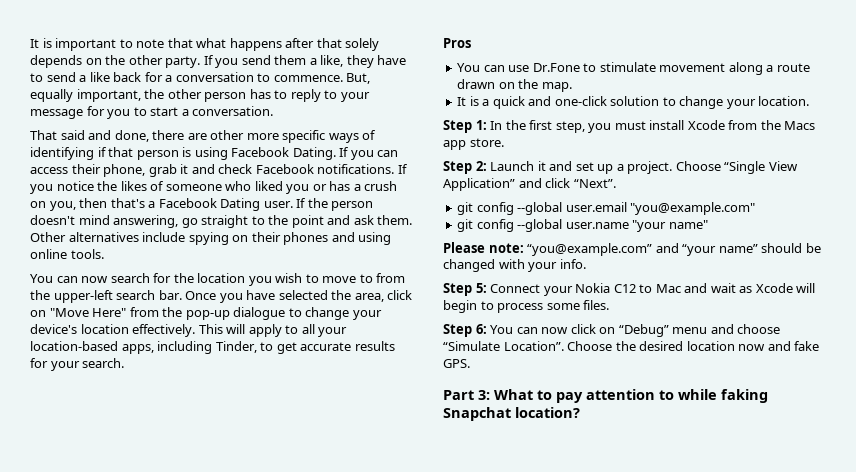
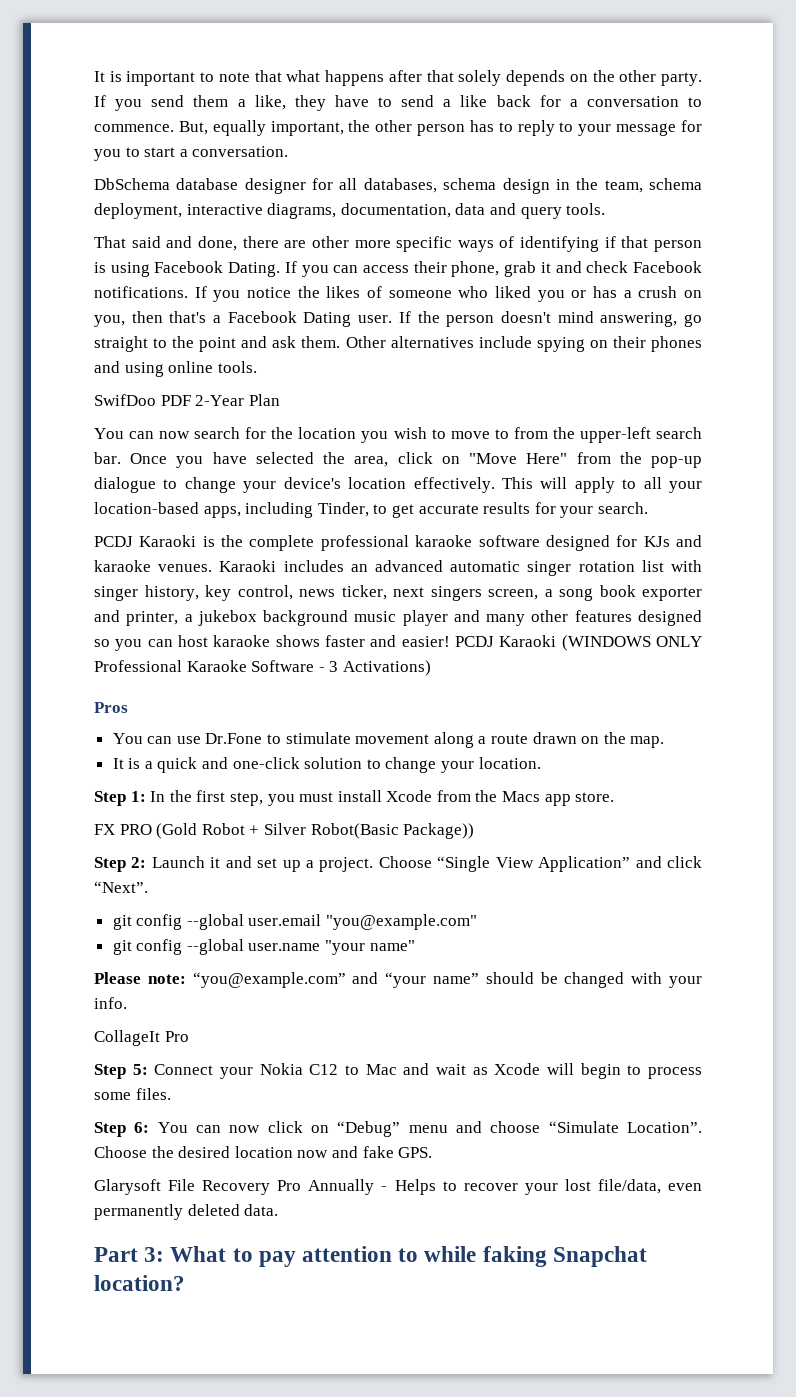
+ DbSchema database designer for all databases, schema design in the team, schema deployment, interactive diagrams, documentation, data and query tools.
+ SwifDoo PDF 2-Year Plan
+ PCDJ Karaoki is the complete professional karaoke software designed for KJs and karaoke venues. Karaoki includes an advanced automatic singer rotation list with singer history, key control, news ticker, next singers screen, a song book exporter and printer, a jukebox background music player and many other features designed so you can host karaoke shows faster and easier! PCDJ Karaoki (WINDOWS ONLY Professional Karaoke Software - 3 Activations)
+ FX PRO (Gold Robot + Silver Robot(Basic Package))
+ CollageIt Pro
+ Glarysoft File Recovery Pro Annually - Helps to recover your lost file/data, even permanently deleted data.

